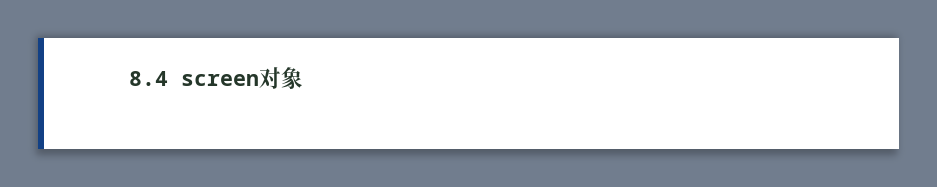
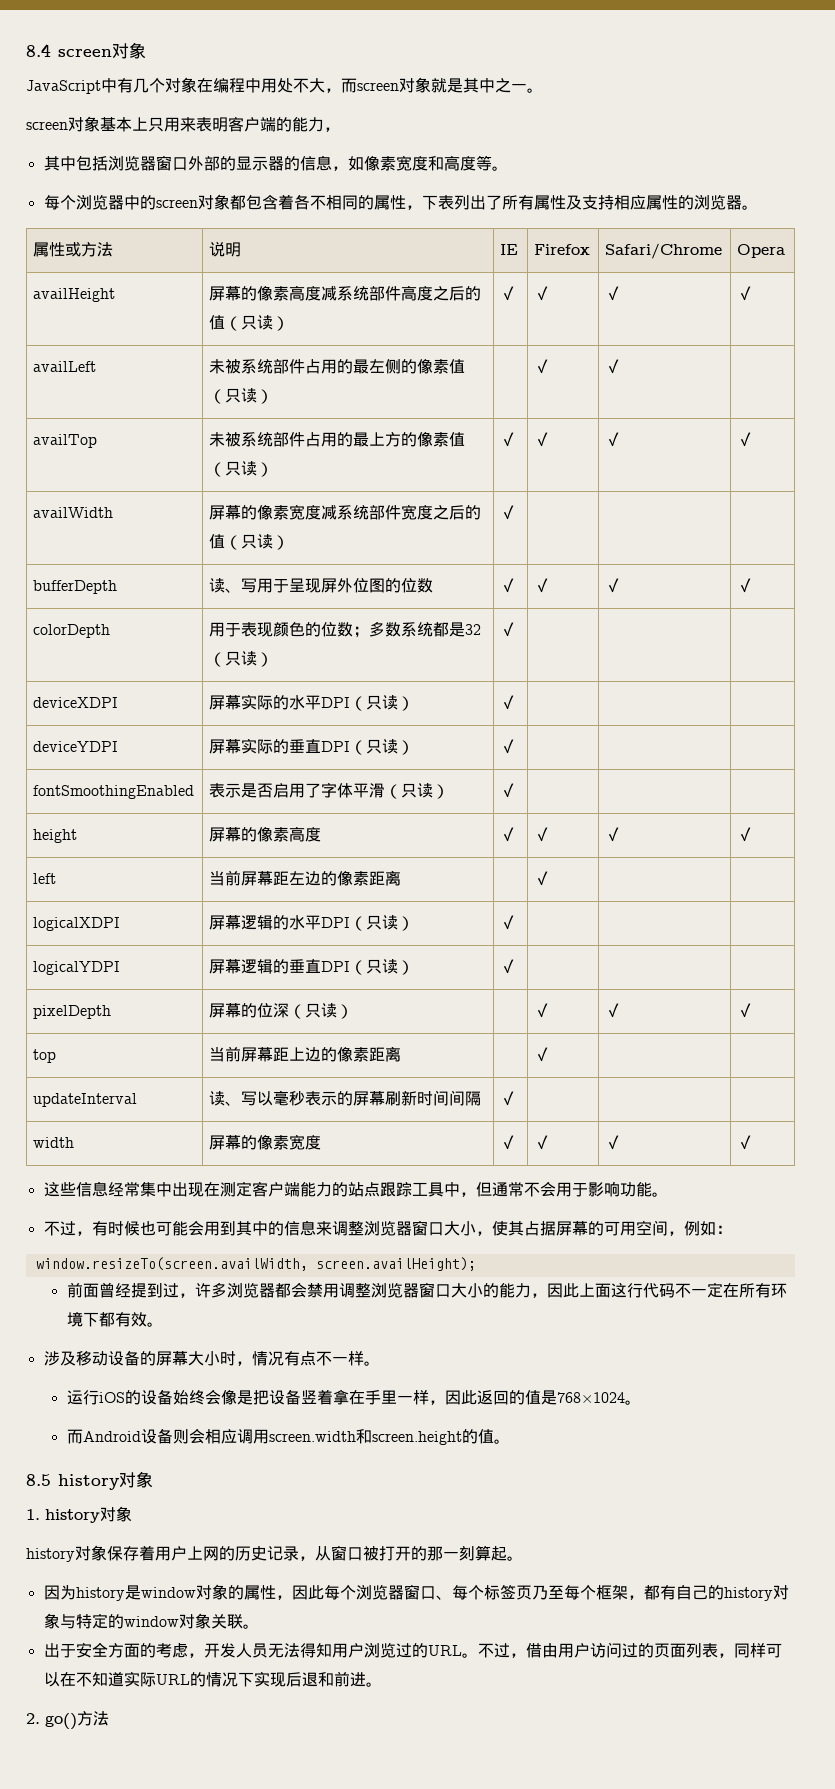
+ JavaScript中有几个对象在编程中用处不大，而screen对象就是其中之一。
+ screen对象基本上只用来表明客户端的能力，
+ 其中包括浏览器窗口外部的显示器的信息，如像素宽度和高度等。
+ 每个浏览器中的screen对象都包含着各不相同的属性，下表列出了所有属性及支持相应属性的浏览器。
+ 属性或方法 | 说明 | IE | Firefox | Safari/Chrome | Opera
+ availHeight | 屏幕的像素高度减系统部件高度之后的值（只读） | ✓ | ✓ | ✓ | ✓
+ availLeft | 未被系统部件占用的最左侧的像素值（只读） | | ✓ | ✓ |
+ availTop | 未被系统部件占用的最上方的像素值（只读） | ✓ | ✓ | ✓ | ✓
+ availWidth | 屏幕的像素宽度减系统部件宽度之后的值（只读） | ✓ | | |
+ bufferDepth | 读、写用于呈现屏外位图的位数 | ✓ | ✓ | ✓ | ✓
+ colorDepth | 用于表现颜色的位数；多数系统都是32（只读） | ✓ | | |
+ deviceXDPI | 屏幕实际的水平DPI（只读） | ✓ | | |
+ deviceYDPI | 屏幕实际的垂直DPI（只读） | ✓ | | |
+ fontSmoothingEnabled | 表示是否启用了字体平滑（只读） | ✓ | | |
+ height | 屏幕的像素高度 | ✓ | ✓ | ✓ | ✓
+ left | 当前屏幕距左边的像素距离 | | ✓ | |
+ logicalXDPI | 屏幕逻辑的水平DPI（只读） | ✓ | | |
+ logicalYDPI | 屏幕逻辑的垂直DPI（只读） | ✓ | | |
+ pixelDepth | 屏幕的位深（只读） | | ✓ | ✓ | ✓
+ top | 当前屏幕距上边的像素距离 | | ✓ | |
+ updateInterval | 读、写以毫秒表示的屏幕刷新时间间隔 | ✓ | | |
+ width | 屏幕的像素宽度 | ✓ | ✓ | ✓ | ✓
+ 这些信息经常集中出现在测定客户端能力的站点跟踪工具中，但通常不会用于影响功能。
+ 不过，有时候也可能会用到其中的信息来调整浏览器窗口大小，使其占据屏幕的可用空间，例如：
+ window.resizeTo(screen.availWidth, screen.availHeight);
+ 前面曾经提到过，许多浏览器都会禁用调整浏览器窗口大小的能力，因此上面这行代码不一定在所有环境下都有效。
+ 涉及移动设备的屏幕大小时，情况有点不一样。
+ 运行iOS的设备始终会像是把设备竖着拿在手里一样，因此返回的值是768×1024。
+ 而Android设备则会相应调用screen.width和screen.height的值。
+ 8.5 history对象
+ 1. history对象
+ history对象保存着用户上网的历史记录，从窗口被打开的那一刻算起。
+ 因为history是window对象的属性，因此每个浏览器窗口、每个标签页乃至每个框架，都有自己的history对象与特定的window对象关联。
+ 出于安全方面的考虑，开发人员无法得知用户浏览过的URL。不过，借由用户访问过的页面列表，同样可以在不知道实际URL的情况下实现后退和前进。
+ 2. go()方法

